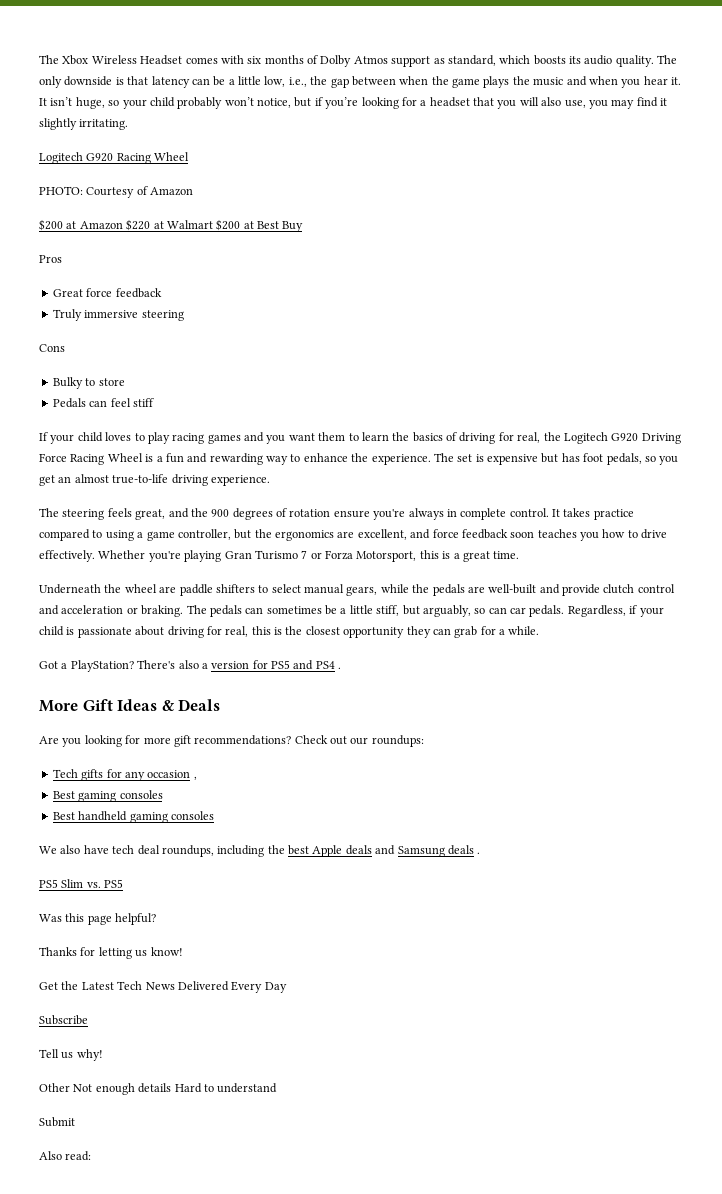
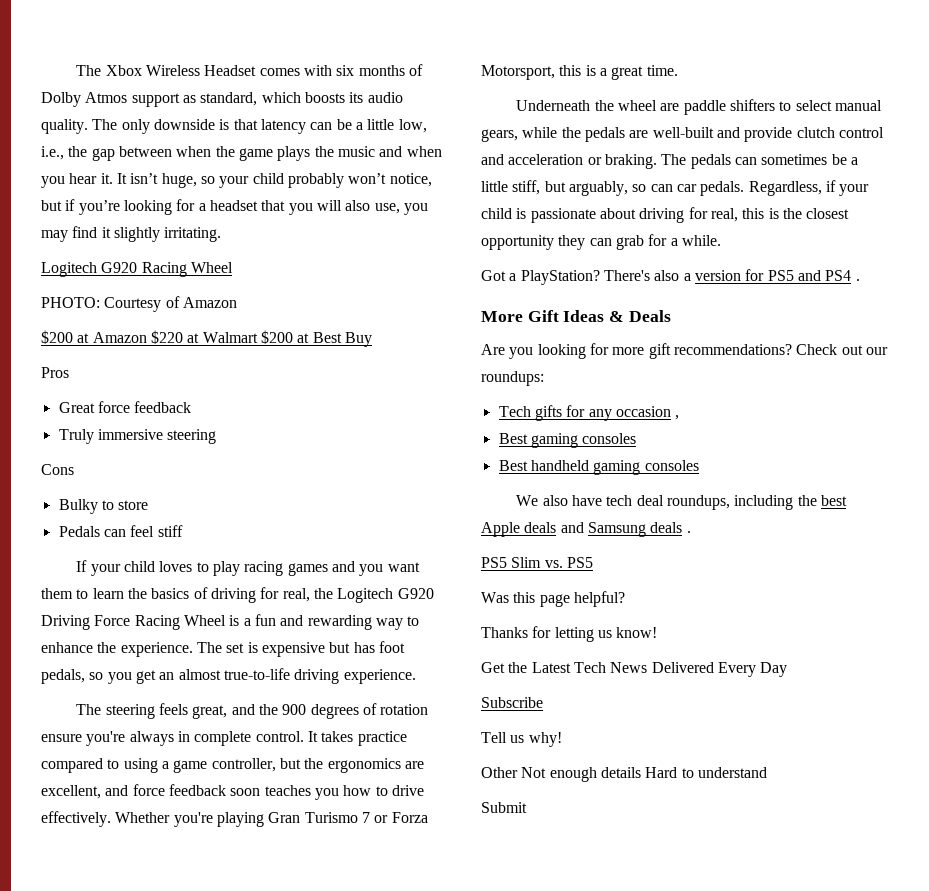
- Also read:

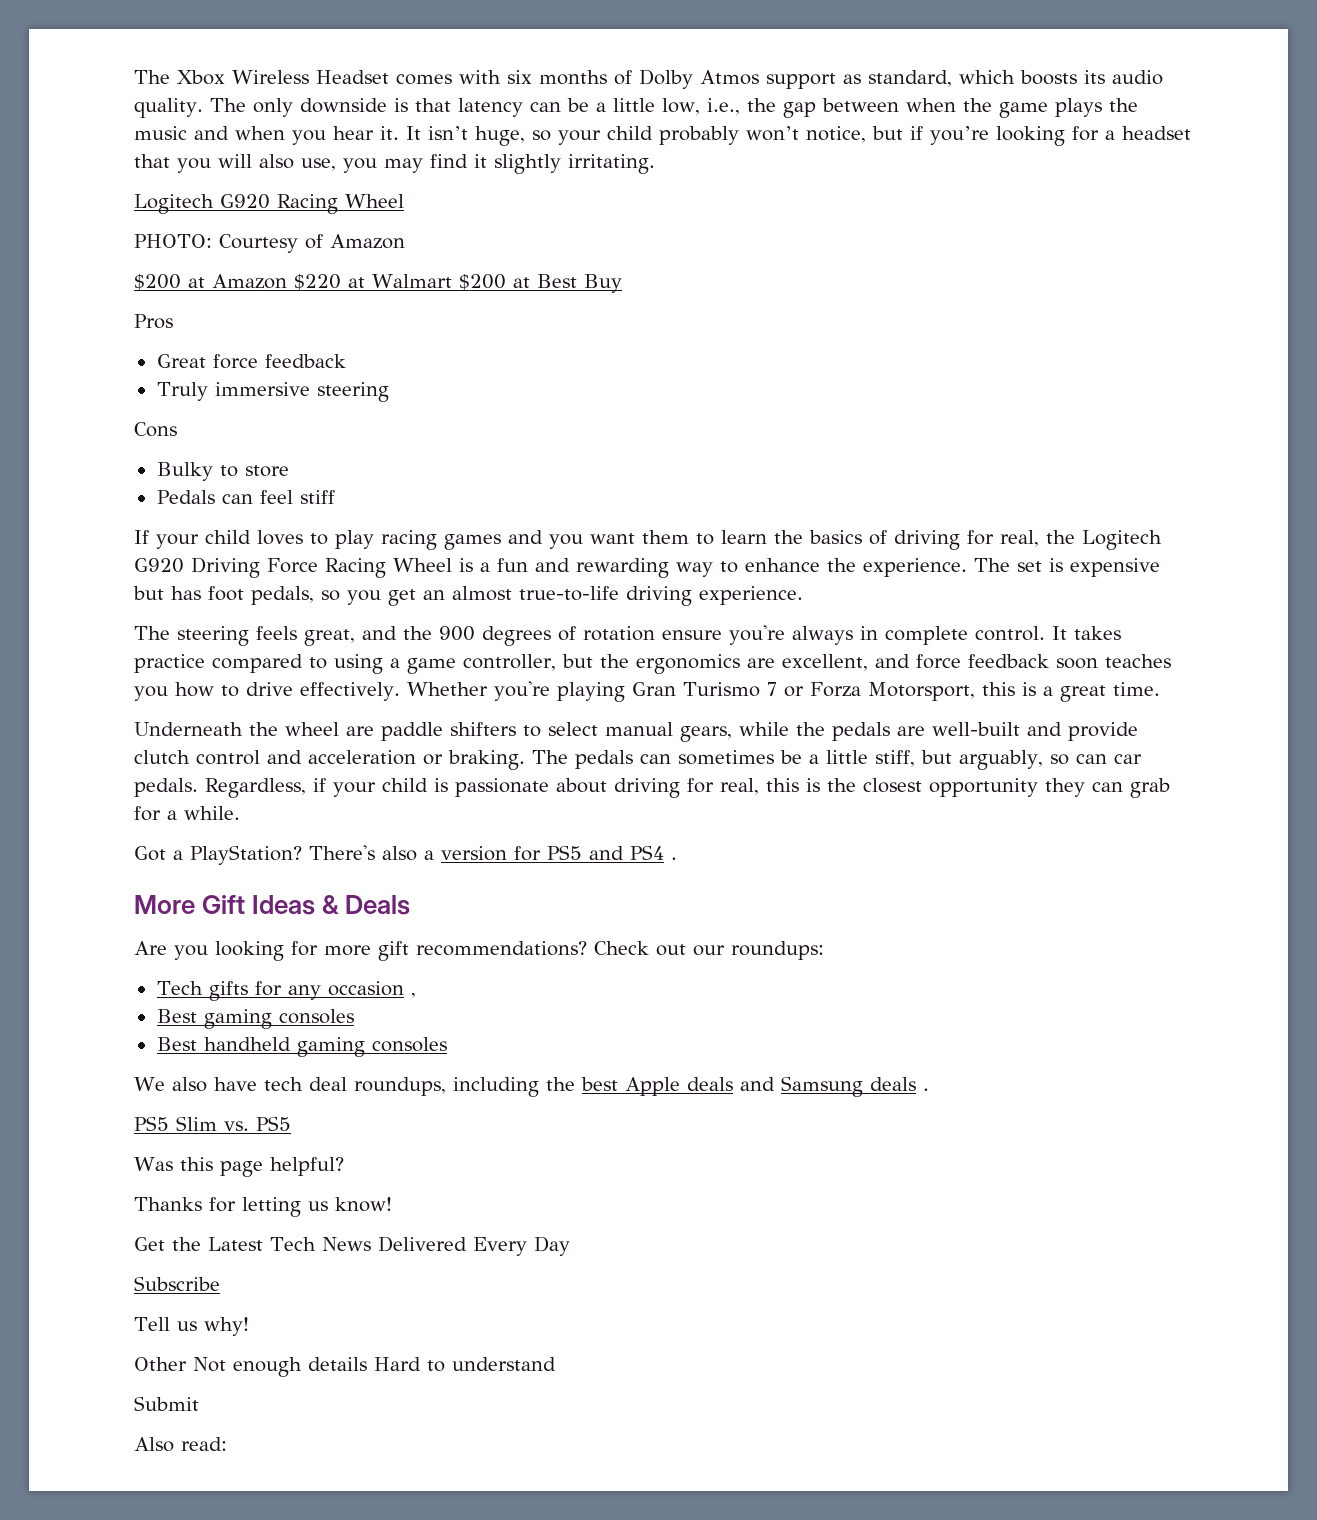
+ Also read:

